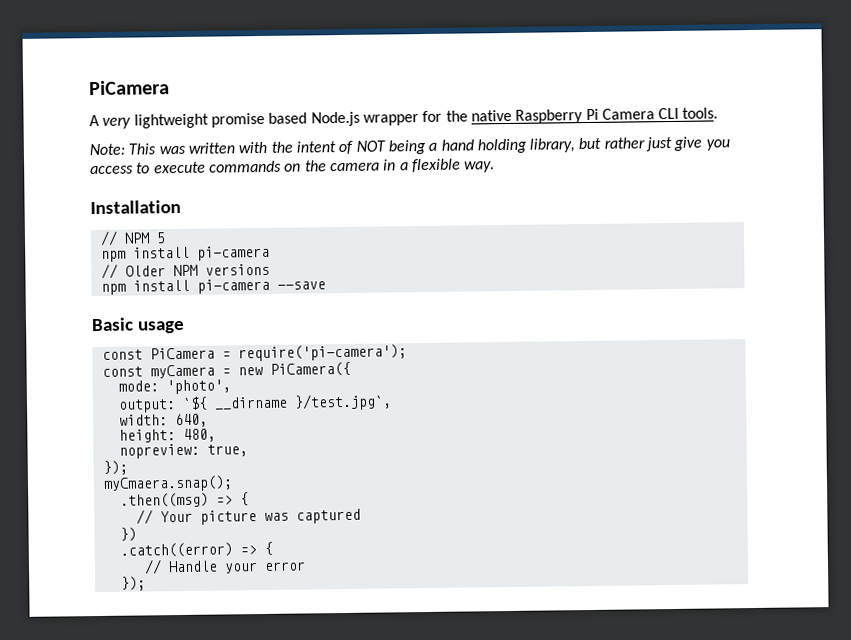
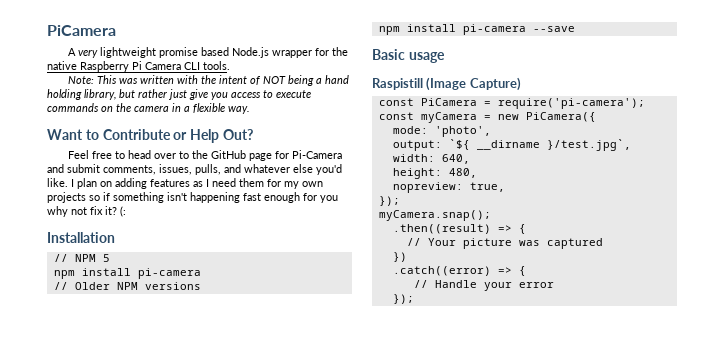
+ Want to Contribute or Help Out?
+ Feel free to head over to the GitHub page for Pi-Camera and submit comments, issues, pulls, and whatever else you'd like. I plan on adding features as I need them for my own projects so if something isn't happening fast enough for you why not fix it? (:
+ Raspistill (Image Capture)
- myCmaera.snap();
- .then((msg) => {
+ myCamera.snap();
+ .then((result) => {

